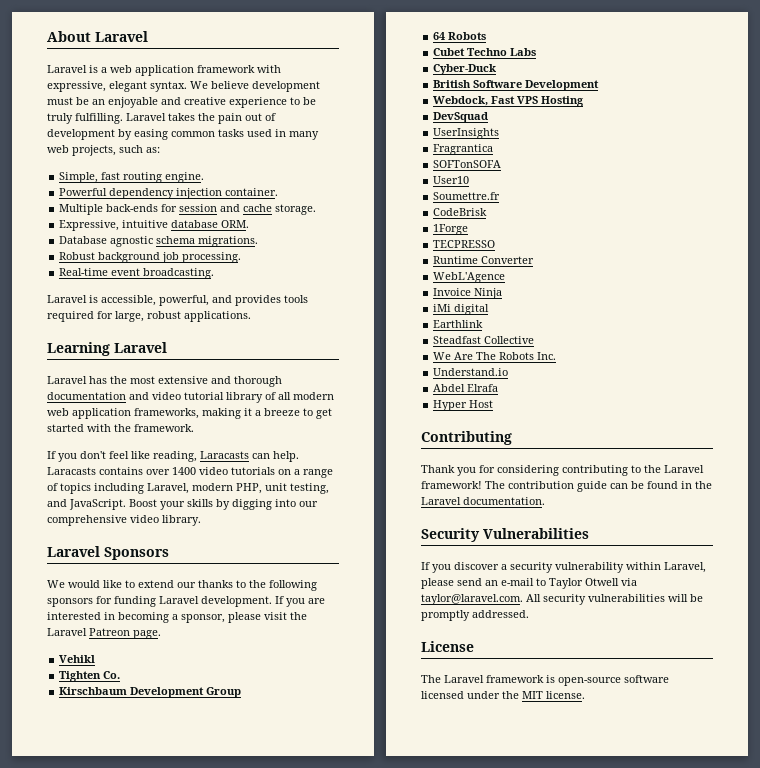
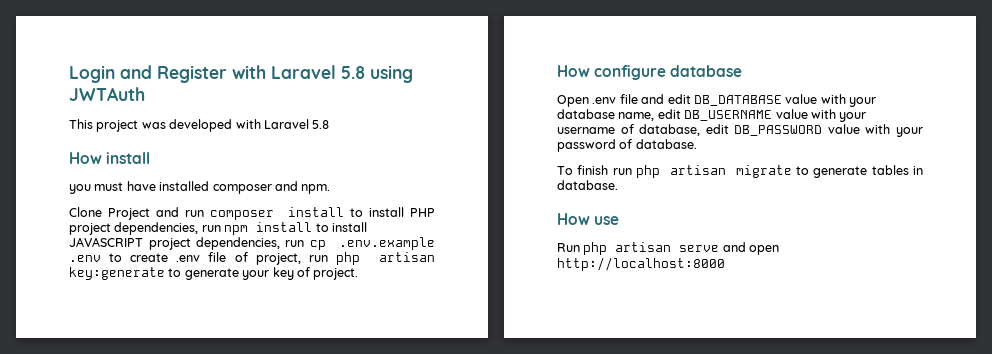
- About Laravel
- Laravel is a web application framework with expressive, elegant syntax. We believe development must be an enjoyable and creative experience to be truly fulfilling. Laravel takes the pain out of development by easing common tasks used in many web projects, such as:
- Simple, fast routing engine.
- Powerful dependency injection container.
- Multiple back-ends for session and cache storage.
- Expressive, intuitive database ORM.
- Database agnostic schema migrations.
- Robust background job processing.
- Real-time event broadcasting.
- Laravel is accessible, powerful, and provides tools required for large, robust applications.
- Learning Laravel
- Laravel has the most extensive and thorough documentation and video tutorial library of all modern web application frameworks, making it a breeze to get started with the framework.
- If you don't feel like reading, Laracasts can help. Laracasts contains over 1400 video tutorials on a range of topics including Laravel, modern PHP, unit testing, and JavaScript. Boost your skills by digging into our comprehensive video library.
- Laravel Sponsors
- We would like to extend our thanks to the following sponsors for funding Laravel development. If you are interested in becoming a sponsor, please visit the Laravel Patreon page.
- Vehikl
- Tighten Co.
- Kirschbaum Development Group
- 64 Robots
- Cubet Techno Labs
- Cyber-Duck
- British Software Development
- Webdock, Fast VPS Hosting
- DevSquad
- UserInsights
- Fragrantica
- SOFTonSOFA
- User10
- Soumettre.fr
- CodeBrisk
- 1Forge
- TECPRESSO
- Runtime Converter
- WebL'Agence
- Invoice Ninja
- iMi digital
- Earthlink
- Steadfast Collective
- We Are The Robots Inc.
- Understand.io
- Abdel Elrafa
- Hyper Host
- Contributing
- Thank you for considering contributing to the Laravel framework! The contribution guide can be found in the Laravel documentation.
- Security Vulnerabilities
- If you discover a security vulnerability within Laravel, please send an e-mail to Taylor Otwell via taylor@laravel.com. All security vulnerabilities will be promptly addressed.
- License
- The Laravel framework is open-source software licensed under the MIT license.
+ Login and Register with Laravel 5.8 using JWTAuth
+ This project was developed with Laravel 5.8
+ How install
+ you must have installed composer and npm.
+ Clone Project and run composer install to install PHP project dependencies, run npm install to install JAVASCRIPT project dependencies, run cp .env.example .env to create .env file of project, run php artisan key:generate to generate your key of project.
+ How configure database
+ Open .env file and edit DB_DATABASE value with your database name, edit DB_USERNAME value with your username of database, edit DB_PASSWORD value with your password of database.
+ To finish run php artisan migrate to generate tables in database.
+ How use
+ Run php artisan serve and open http://localhost:8000

